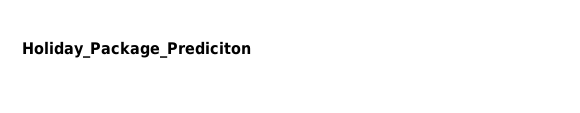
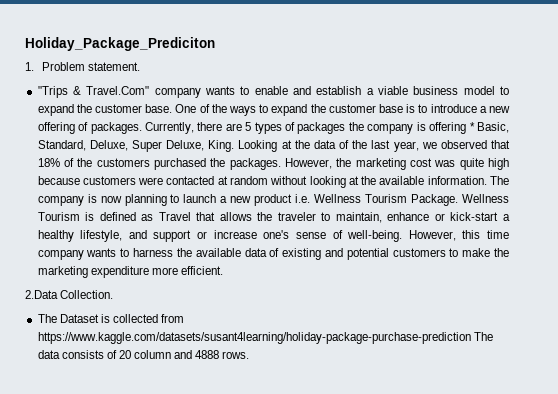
+ 1. Problem statement.
+ "Trips & Travel.Com" company wants to enable and establish a viable business model to expand the customer base. One of the ways to expand the customer base is to introduce a new offering of packages. Currently, there are 5 types of packages the company is offering * Basic, Standard, Deluxe, Super Deluxe, King. Looking at the data of the last year, we observed that 18% of the customers purchased the packages. However, the marketing cost was quite high because customers were contacted at random without looking at the available information. The company is now planning to launch a new product i.e. Wellness Tourism Package. Wellness Tourism is defined as Travel that allows the traveler to maintain, enhance or kick-start a healthy lifestyle, and support or increase one's sense of well-being. However, this time company wants to harness the available data of existing and potential customers to make the marketing expenditure more efficient.
+ 2.Data Collection.
+ The Dataset is collected from https://www.kaggle.com/datasets/susant4learning/holiday-package-purchase-prediction The data consists of 20 column and 4888 rows.

